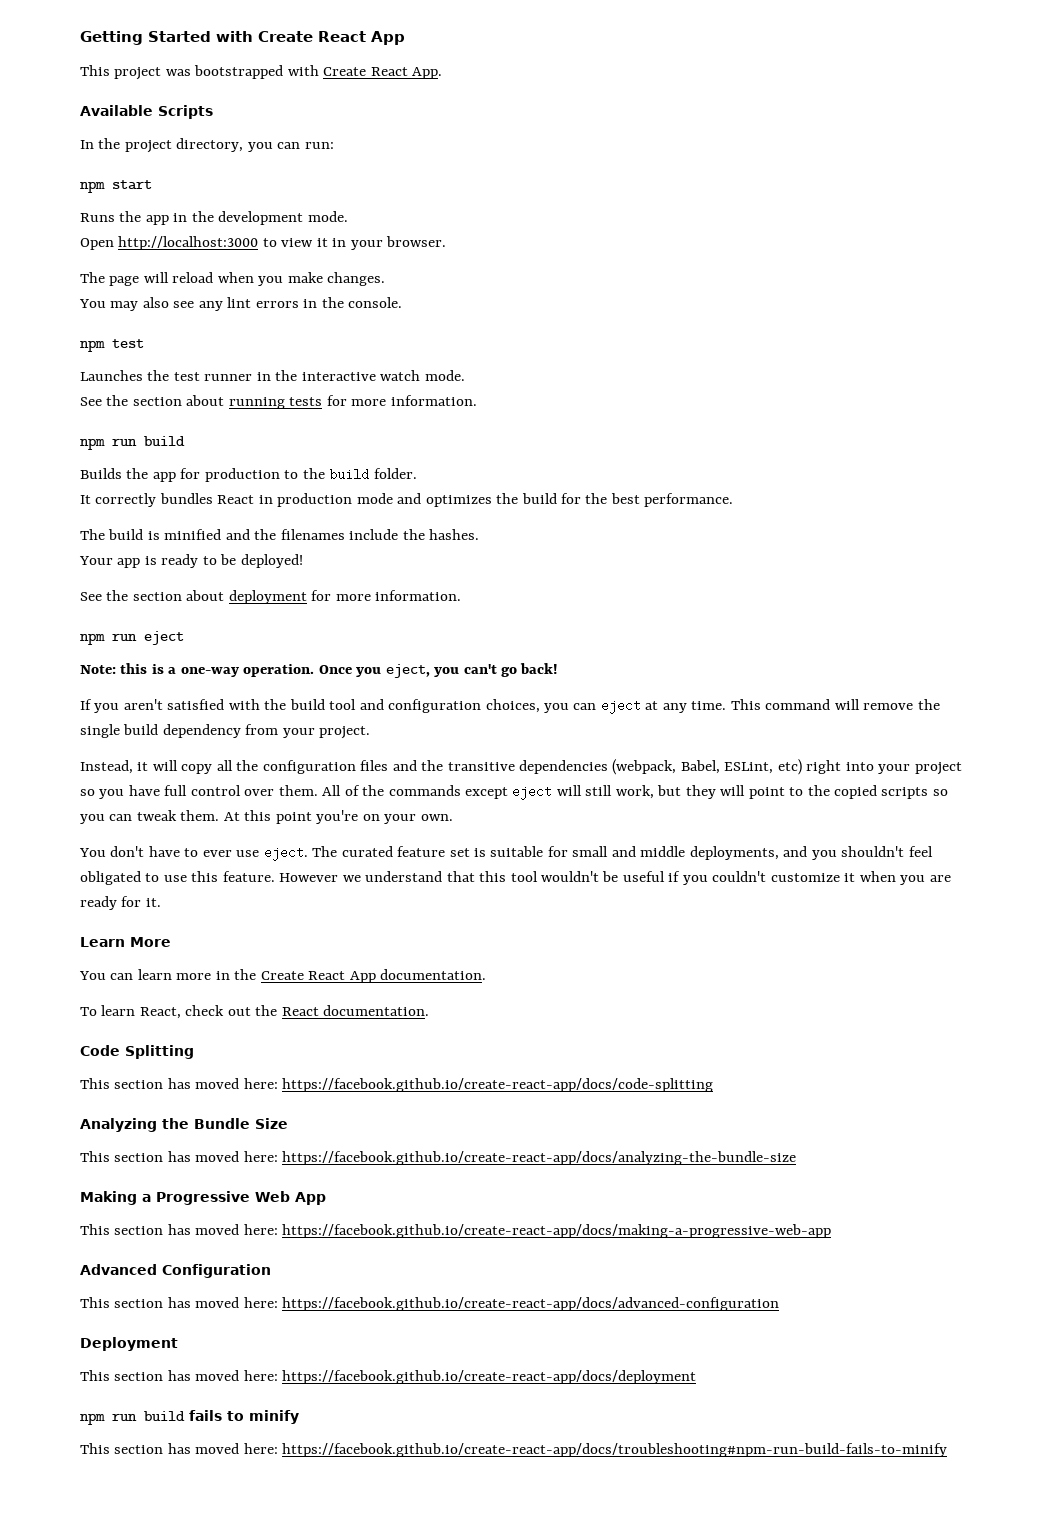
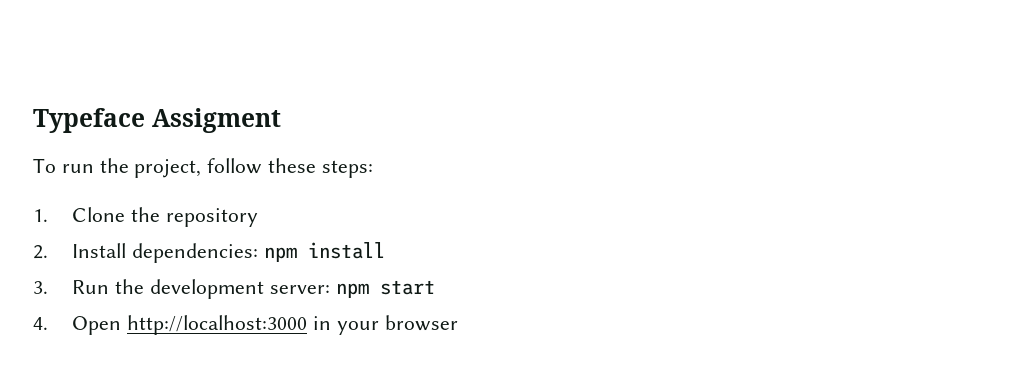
- Getting Started with Create React App
- This project was bootstrapped with Create React App.
- Available Scripts
- In the project directory, you can run:
- npm start
- Runs the app in the development mode.
- Open http://localhost:3000 to view it in your browser.
- The page will reload when you make changes.
- You may also see any lint errors in the console.
- npm test
- Launches the test runner in the interactive watch mode.
- See the section about running tests for more information.
- npm run build
- Builds the app for production to the build folder.
- It correctly bundles React in production mode and optimizes the build for the best performance.
- The build is minified and the filenames include the hashes.
- Your app is ready to be deployed!
- See the section about deployment for more information.
- npm run eject
- Note: this is a one-way operation. Once you eject, you can't go back!
- If you aren't satisfied with the build tool and configuration choices, you can eject at any time. This command will remove the single build dependency from your project.
- Instead, it will copy all the configuration files and the transitive dependencies (webpack, Babel, ESLint, etc) right into your project so you have full control over them. All of the commands except eject will still work, but they will point to the copied scripts so you can tweak them. At this point you're on your own.
- You don't have to ever use eject. The curated feature set is suitable for small and middle deployments, and you shouldn't feel obligated to use this feature. However we understand that this tool wouldn't be useful if you couldn't customize it when you are ready for it.
- Learn More
- You can learn more in the Create React App documentation.
- To learn React, check out the React documentation.
- Code Splitting
- This section has moved here: https://facebook.github.io/create-react-app/docs/code-splitting
- Analyzing the Bundle Size
- This section has moved here: https://facebook.github.io/create-react-app/docs/analyzing-the-bundle-size
- Making a Progressive Web App
- This section has moved here: https://facebook.github.io/create-react-app/docs/making-a-progressive-web-app
- Advanced Configuration
- This section has moved here: https://facebook.github.io/create-react-app/docs/advanced-configuration
- Deployment
- This section has moved here: https://facebook.github.io/create-react-app/docs/deployment
- npm run build fails to minify
- This section has moved here: https://facebook.github.io/create-react-app/docs/troubleshooting#npm-run-build-fails-to-minify
+ Typeface Assigment
+ To run the project, follow these steps:
+ 1. Clone the repository
+ 2. Install dependencies: npm install
+ 3. Run the development server: npm start
+ 4. Open http://localhost:3000 in your browser

